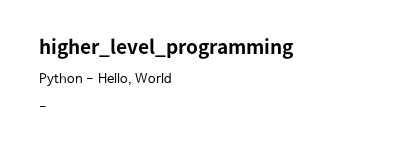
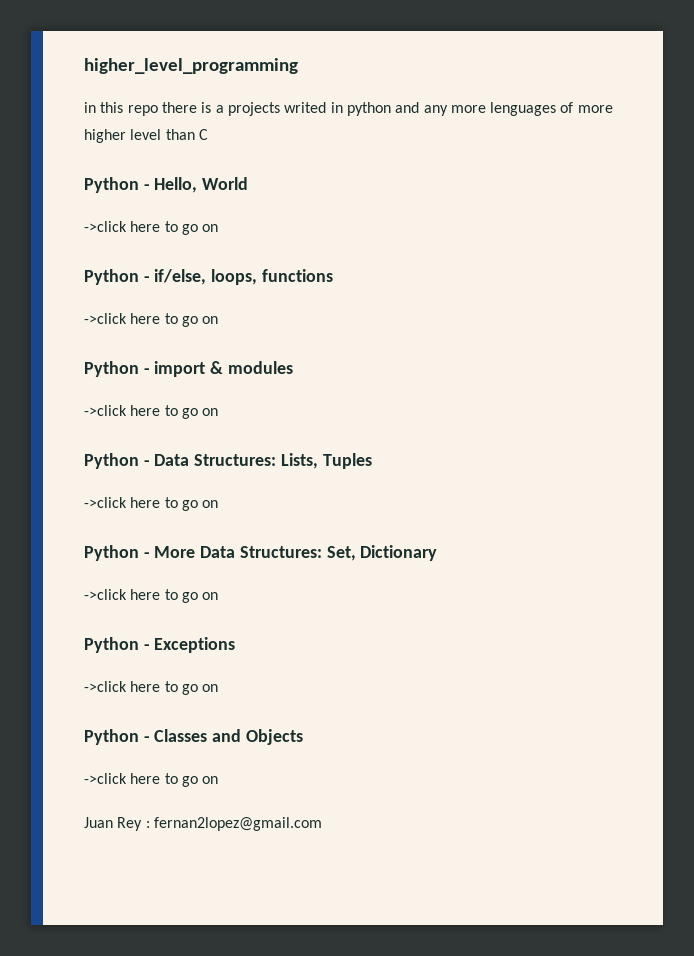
+ in this repo there is a projects writed in python and any more lenguages of more higher level than C
  Python - Hello, World
- -
+ ->click here to go on
+ Python - if/else, loops, functions
+ ->click here to go on
+ Python - import & modules
+ ->click here to go on
+ Python - Data Structures: Lists, Tuples
+ ->click here to go on
+ Python - More Data Structures: Set, Dictionary
+ ->click here to go on
+ Python - Exceptions
+ ->click here to go on
+ Python - Classes and Objects
+ ->click here to go on
+ Juan Rey : fernan2lopez@gmail.com

